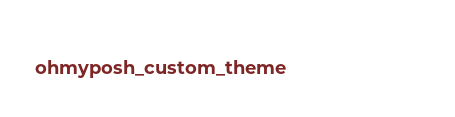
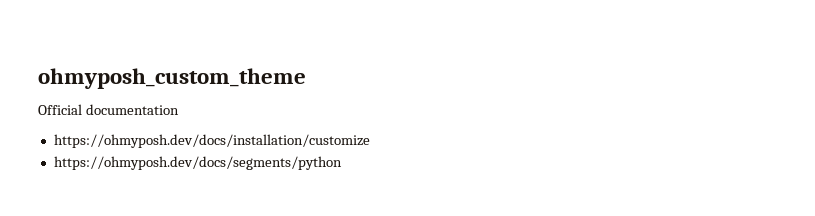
+ Official documentation
+ https://ohmyposh.dev/docs/installation/customize
+ https://ohmyposh.dev/docs/segments/python

